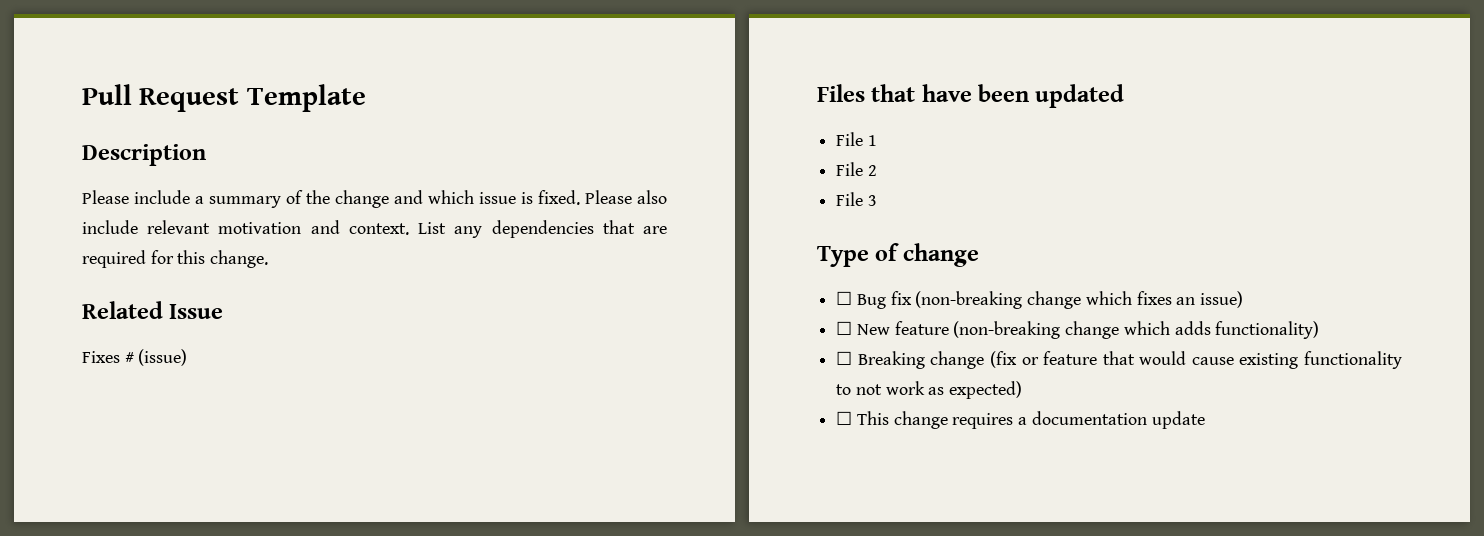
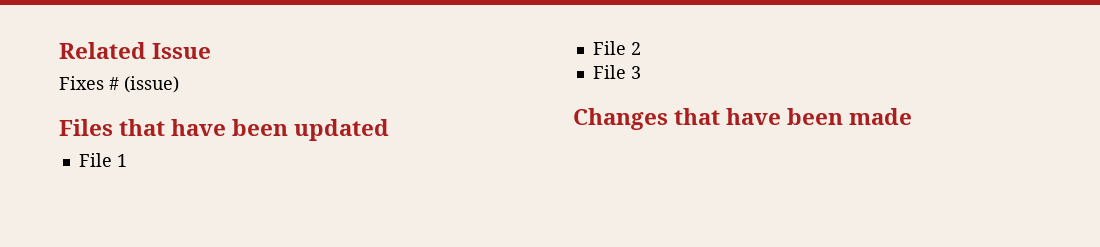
- Pull Request Template
- Description
- Please include a summary of the change and which issue is fixed. Please also include relevant motivation and context. List any dependencies that are required for this change.
- Type of change
- ☐ Bug fix (non-breaking change which fixes an issue)
- ☐ New feature (non-breaking change which adds functionality)
- ☐ Breaking change (fix or feature that would cause existing functionality to not work as expected)
- ☐ This change requires a documentation update
+ Changes that have been made

